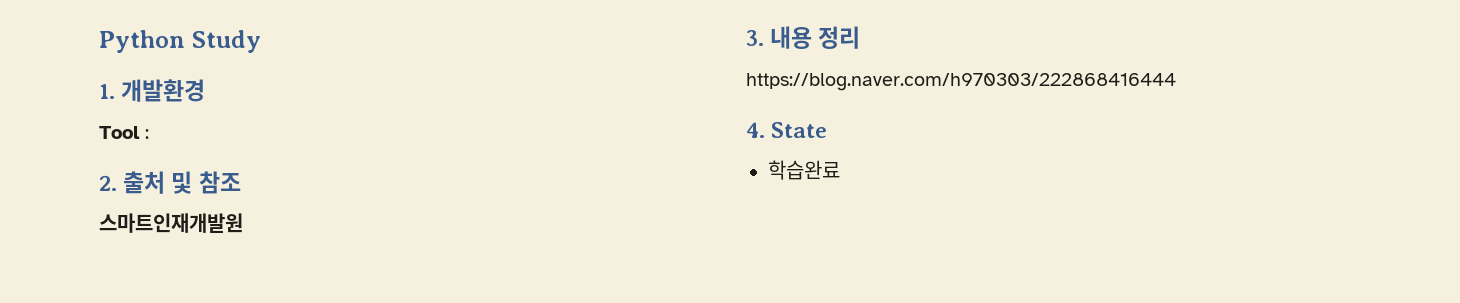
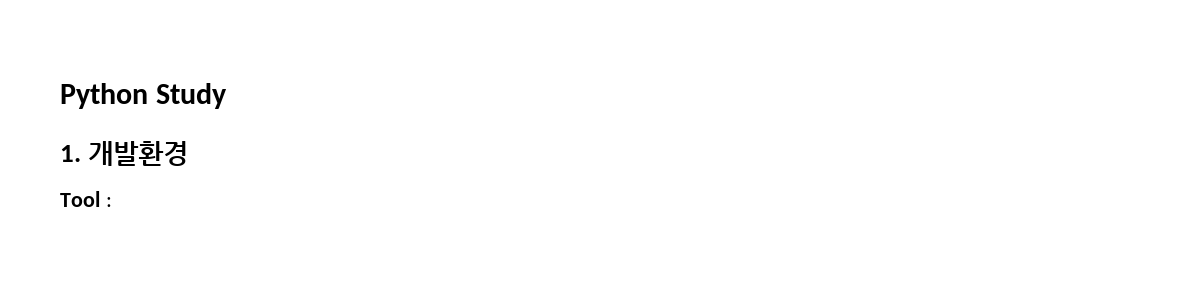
- 2. 출처 및 참조
- 스마트인재개발원
- 3. 내용 정리
- https://blog.naver.com/h970303/222868416444
- 4. State
- 학습완료

